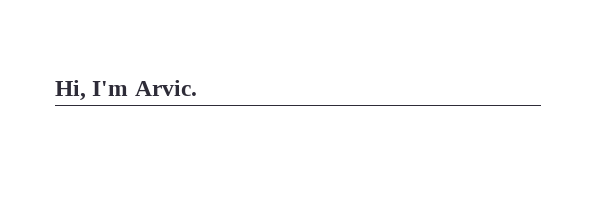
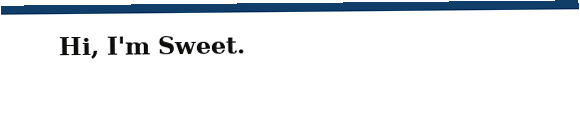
- Hi, I'm Arvic.
+ Hi, I'm Sweet.

